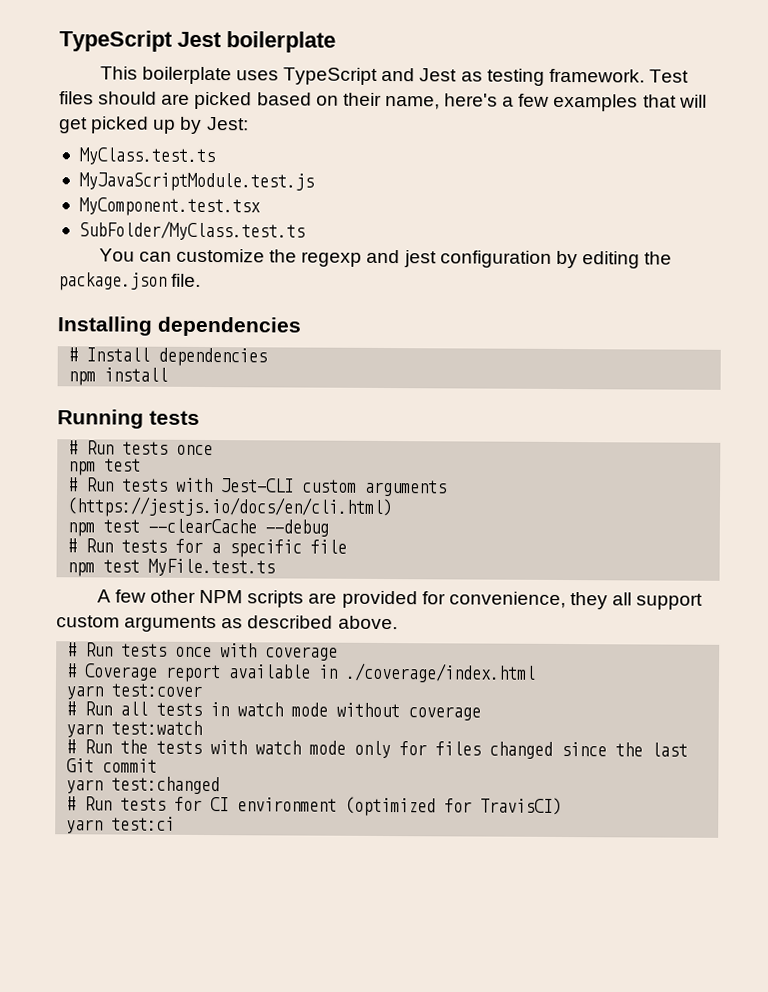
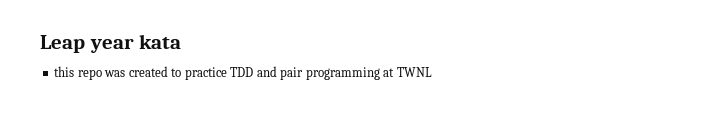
- TypeScript Jest boilerplate
- This boilerplate uses TypeScript and Jest as testing framework. Test files should are picked based on their name, here's a few examples that will get picked up by Jest:
- MyClass.test.ts
- MyJavaScriptModule.test.js
- MyComponent.test.tsx
- SubFolder/MyClass.test.ts
- You can customize the regexp and jest configuration by editing the package.json file.
- Installing dependencies
- # Install dependencies
- npm install
- Running tests
- # Run tests once
- npm test
- # Run tests with Jest-CLI custom arguments (https://jestjs.io/docs/en/cli.html)
- npm test --clearCache --debug
- # Run tests for a specific file
- npm test MyFile.test.ts
- A few other NPM scripts are provided for convenience, they all support custom arguments as described above.
- # Run tests once with coverage
- # Coverage report available in ./coverage/index.html
- yarn test:cover
- # Run all tests in watch mode without coverage
- yarn test:watch
- # Run the tests with watch mode only for files changed since the last Git commit
- yarn test:changed
- # Run tests for CI environment (optimized for TravisCI)
- yarn test:ci
+ Leap year kata
+ this repo was created to practice TDD and pair programming at TWNL

